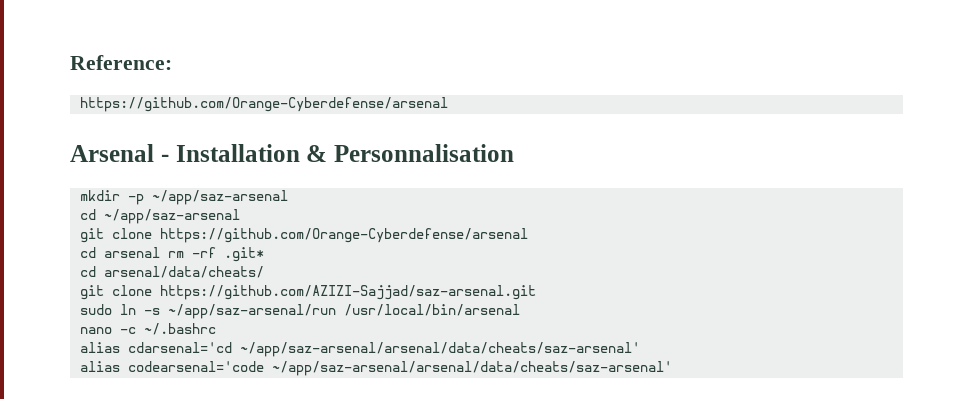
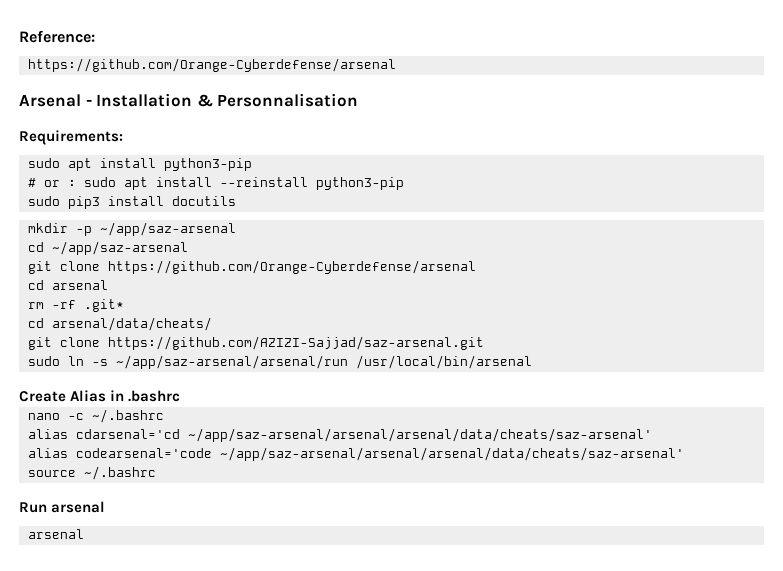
+ Requirements:
+ sudo apt install python3-pip
+ # or : sudo apt install --reinstall python3-pip
+ sudo pip3 install docutils
- cd arsenal rm -rf .git*
+ cd arsenal
+ rm -rf .git*
- sudo ln -s ~/app/saz-arsenal/run /usr/local/bin/arsenal
+ sudo ln -s ~/app/saz-arsenal/arsenal/run /usr/local/bin/arsenal
+ Create Alias in .bashrc
- alias cdarsenal='cd ~/app/saz-arsenal/arsenal/data/cheats/saz-arsenal'
+ alias cdarsenal='cd ~/app/saz-arsenal/arsenal/arsenal/data/cheats/saz-arsenal'
- alias codearsenal='code ~/app/saz-arsenal/arsenal/data/cheats/saz-arsenal'
+ alias codearsenal='code ~/app/saz-arsenal/arsenal/arsenal/data/cheats/saz-arsenal'
+ source ~/.bashrc
+ Run arsenal
+ arsenal

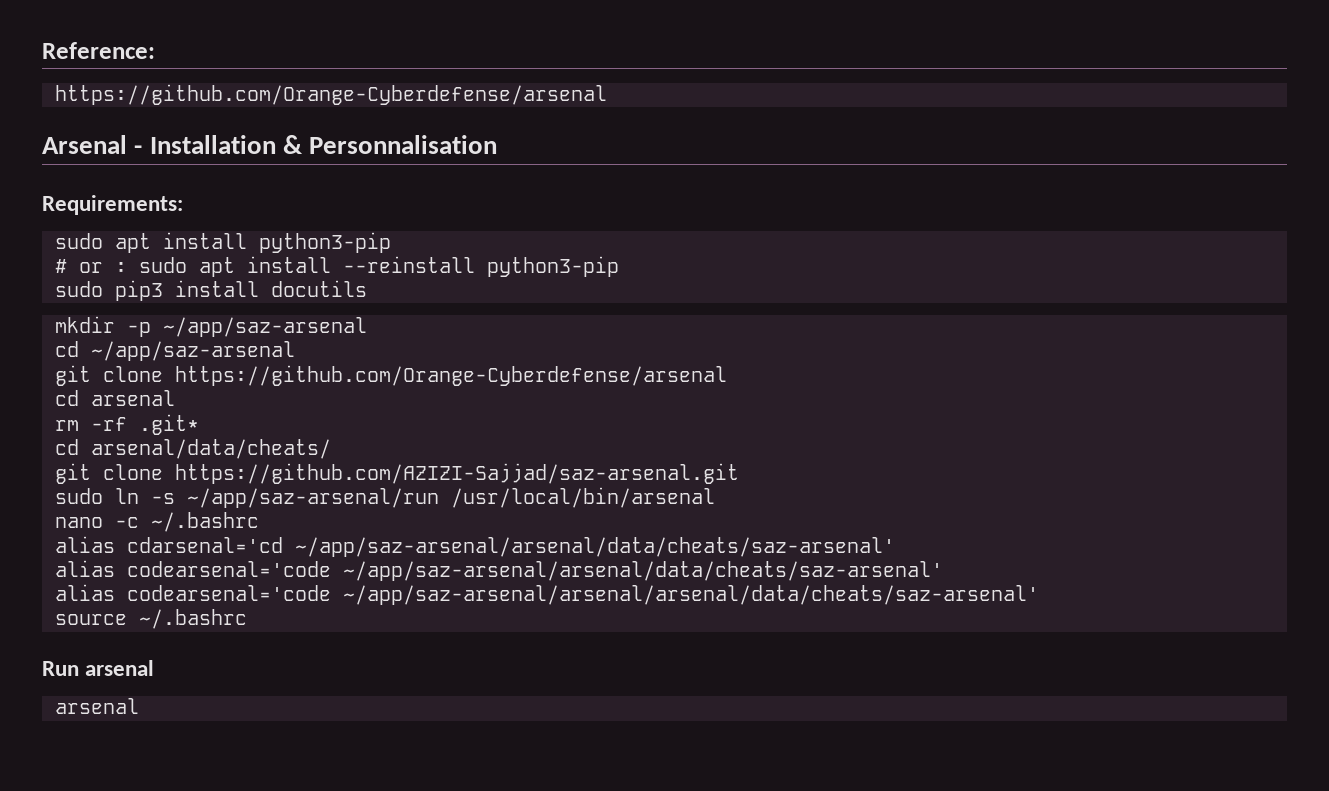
- sudo ln -s ~/app/saz-arsenal/arsenal/run /usr/local/bin/arsenal
+ sudo ln -s ~/app/saz-arsenal/run /usr/local/bin/arsenal
- Create Alias in .bashrc
- alias cdarsenal='cd ~/app/saz-arsenal/arsenal/arsenal/data/cheats/saz-arsenal'
+ alias cdarsenal='cd ~/app/saz-arsenal/arsenal/data/cheats/saz-arsenal'
+ alias codearsenal='code ~/app/saz-arsenal/arsenal/data/cheats/saz-arsenal'

